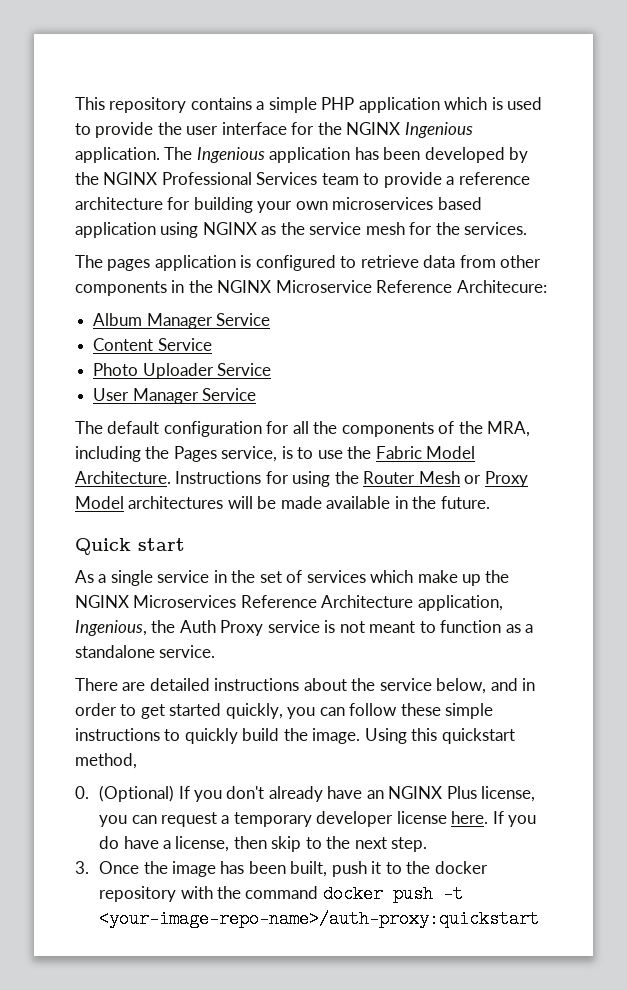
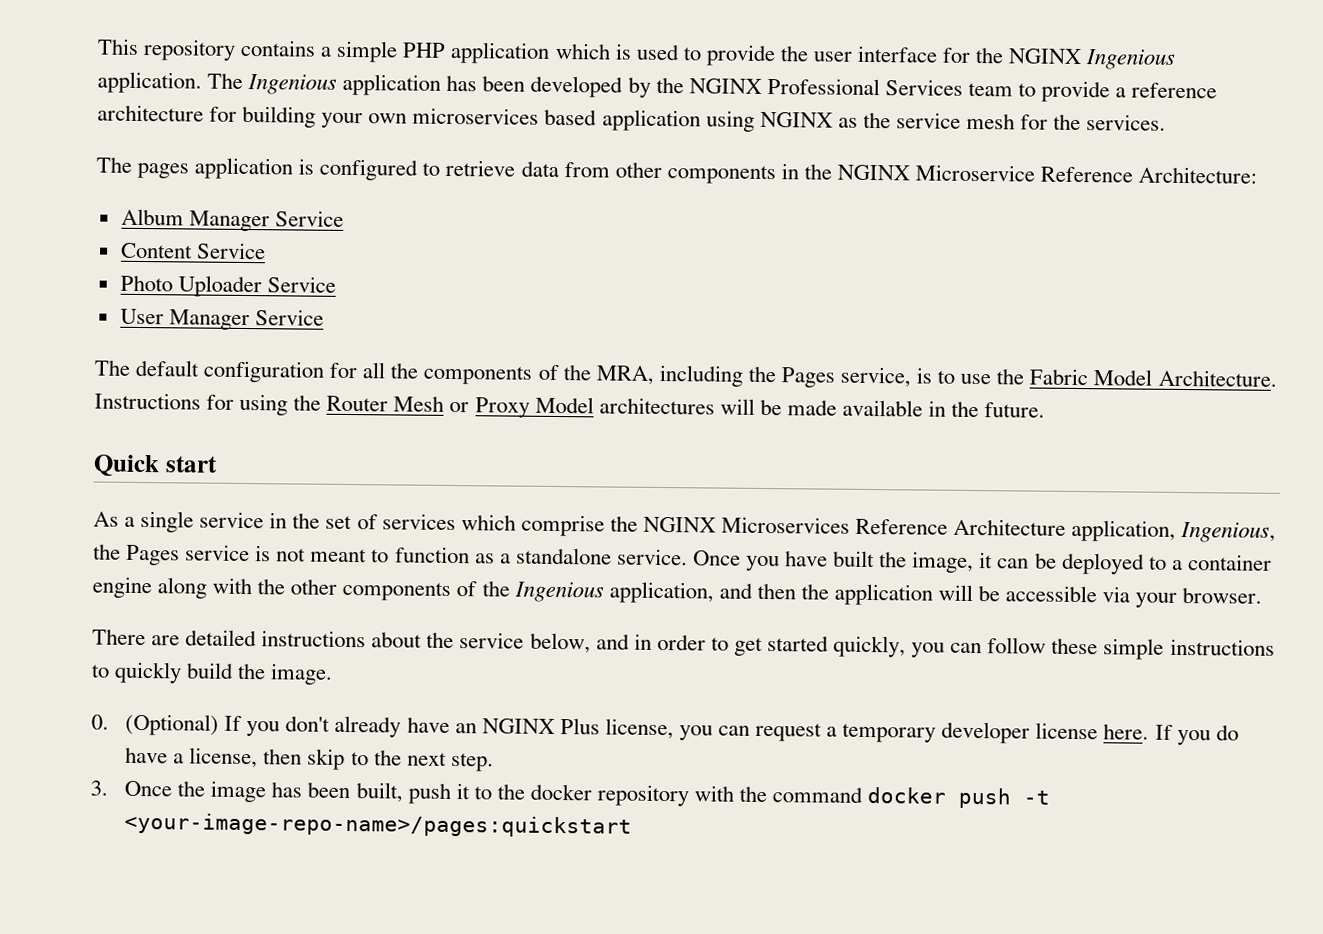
- The pages application is configured to retrieve data from other components in the NGINX Microservice Reference Architecure:
+ The pages application is configured to retrieve data from other components in the NGINX Microservice Reference Architecture:
- As a single service in the set of services which make up the NGINX Microservices Reference Architecture application, Ingenious, the Auth Proxy service is not meant to function as a standalone service.
+ As a single service in the set of services which comprise the NGINX Microservices Reference Architecture application, Ingenious, the Pages service is not meant to function as a standalone service. Once you have built the image, it can be deployed to a container engine along with the other components of the Ingenious application, and then the application will be accessible via your browser.
- Using this quickstart method,
- 3. Once the image has been built, push it to the docker repository with the command docker push -t <your-image-repo-name>/auth-proxy:quickstart
+ 3. Once the image has been built, push it to the docker repository with the command docker push -t <your-image-repo-name>/pages:quickstart

